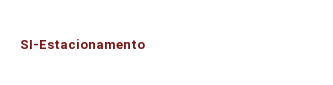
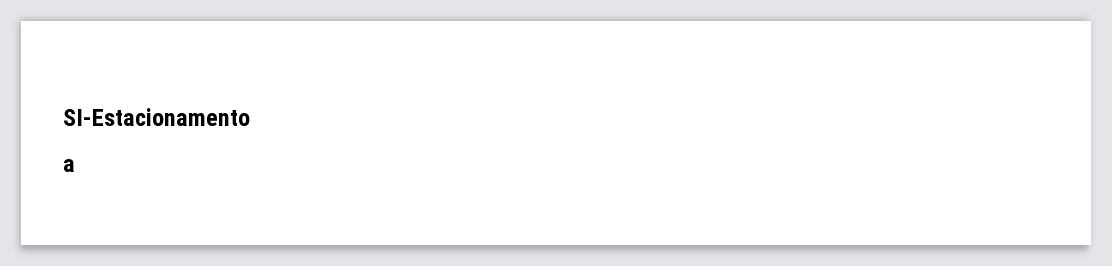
+ a

